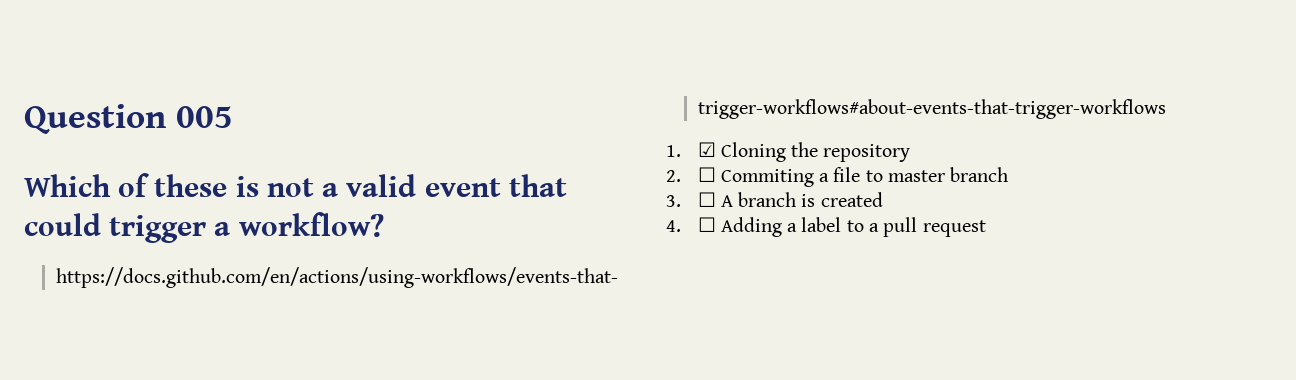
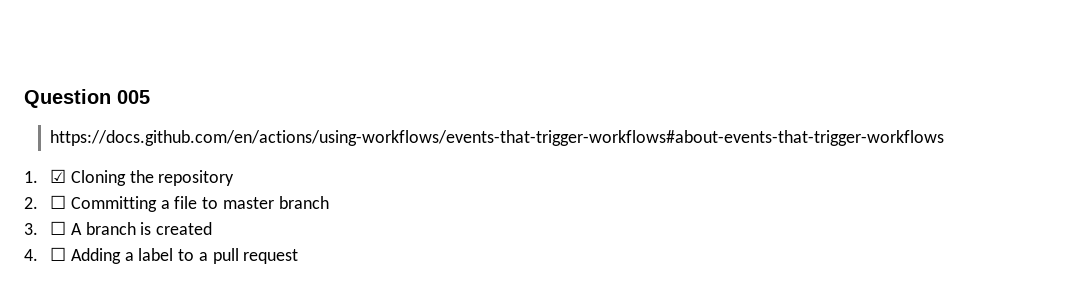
- Which of these is not a valid event that could trigger a workflow?
- 2. ☐ Commiting a file to master branch
+ 2. ☐ Committing a file to master branch

